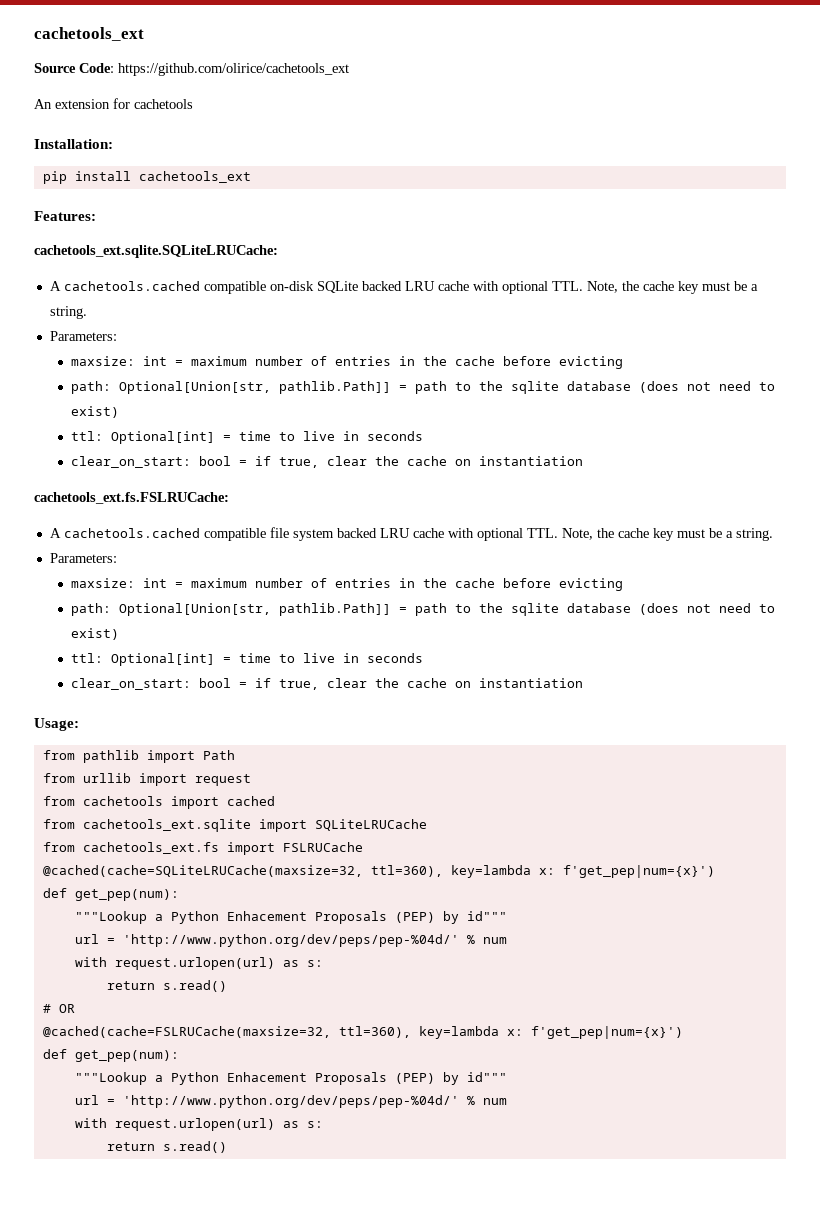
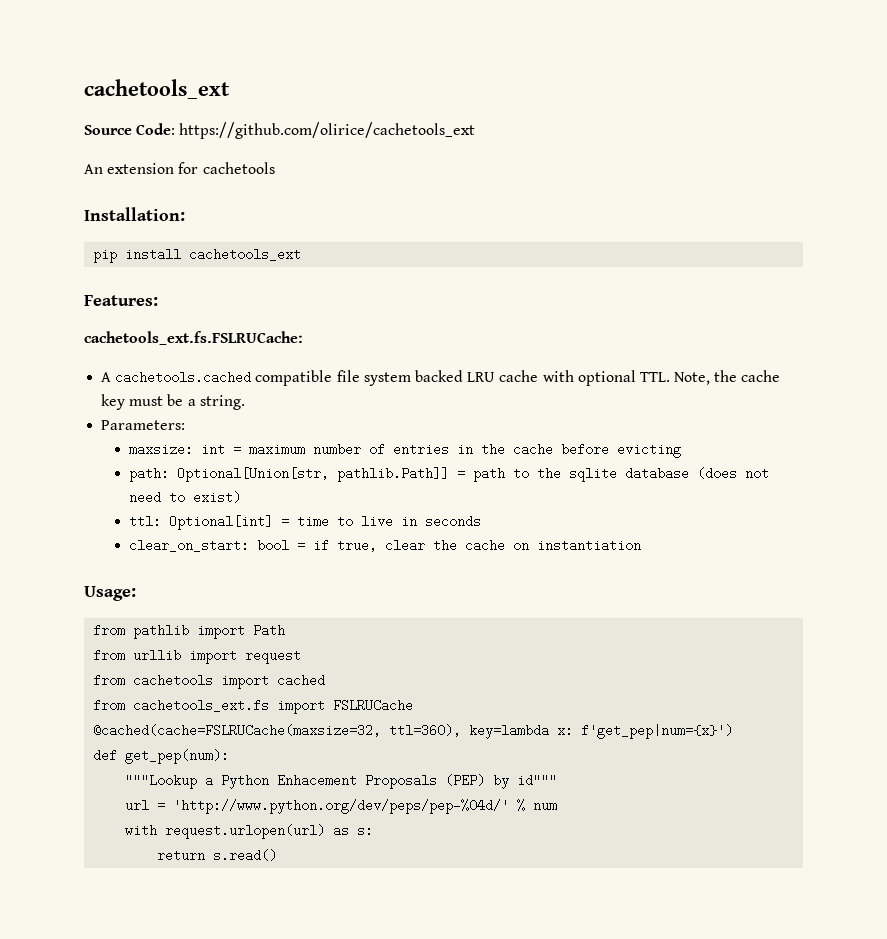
- cachetools_ext.sqlite.SQLiteLRUCache:
- A cachetools.cached compatible on-disk SQLite backed LRU cache with optional TTL. Note, the cache key must be a string.
- Parameters:
- maxsize: int = maximum number of entries in the cache before evicting
- path: Optional[Union[str, pathlib.Path]] = path to the sqlite database (does not need to exist)
- ttl: Optional[int] = time to live in seconds
- clear_on_start: bool = if true, clear the cache on instantiation
- from cachetools_ext.sqlite import SQLiteLRUCache
- @cached(cache=SQLiteLRUCache(maxsize=32, ttl=360), key=lambda x: f'get_pep|num={x}')
- def get_pep(num):
- """Lookup a Python Enhacement Proposals (PEP) by id"""
- url = 'http://www.python.org/dev/peps/pep-%04d/' % num
- with request.urlopen(url) as s:
- return s.read()
- # OR

